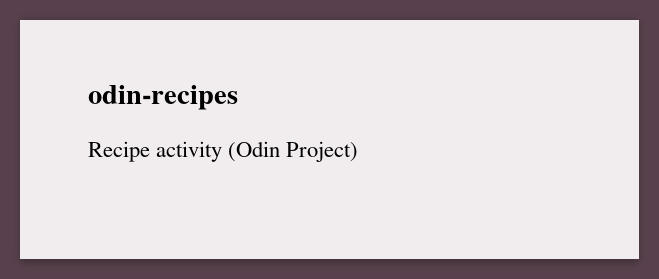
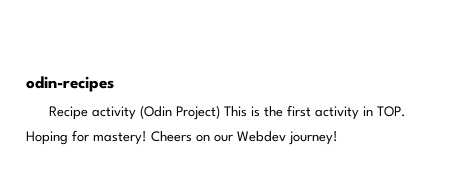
- Recipe activity (Odin Project)
+ Recipe activity (Odin Project) This is the first activity in TOP. Hoping for mastery! Cheers on our Webdev journey!

